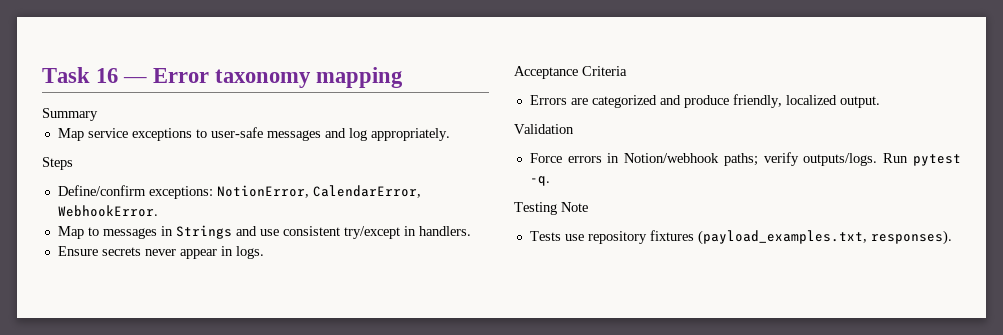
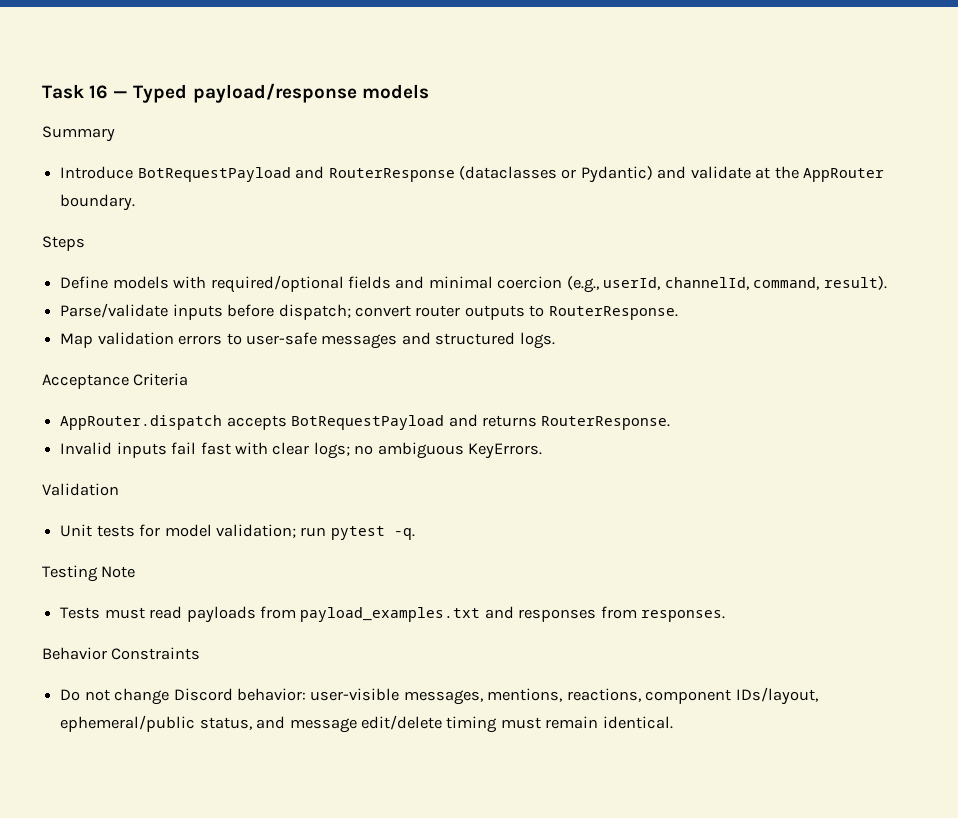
- Task 16 — Error taxonomy mapping
+ Task 16 — Typed payload/response models
  Summary
- Map service exceptions to user-safe messages and log appropriately.
+ Introduce BotRequestPayload and RouterResponse (dataclasses or Pydantic) and validate at the AppRouter boundary.
  Steps
- Define/confirm exceptions: NotionError, CalendarError, WebhookError.
- Map to messages in Strings and use consistent try/except in handlers.
- Ensure secrets never appear in logs.
+ Define models with required/optional fields and minimal coercion (e.g., userId, channelId, command, result).
+ Parse/validate inputs before dispatch; convert router outputs to RouterResponse.
+ Map validation errors to user-safe messages and structured logs.
  Acceptance Criteria
- Errors are categorized and produce friendly, localized output.
+ AppRouter.dispatch accepts BotRequestPayload and returns RouterResponse.
+ Invalid inputs fail fast with clear logs; no ambiguous KeyErrors.
  Validation
- Force errors in Notion/webhook paths; verify outputs/logs. Run pytest -q.
+ Unit tests for model validation; run pytest -q.
- Tests use repository fixtures (payload_examples.txt, responses).
+ Tests must read payloads from payload_examples.txt and responses from responses.
+ Behavior Constraints
+ Do not change Discord behavior: user-visible messages, mentions, reactions, component IDs/layout, ephemeral/public status, and message edit/delete timing must remain identical.

